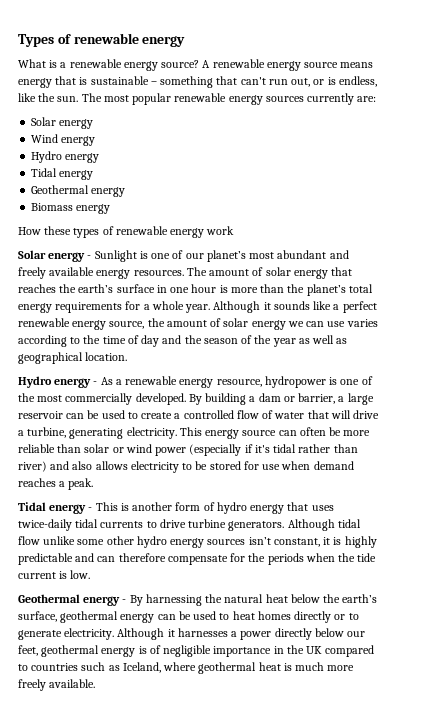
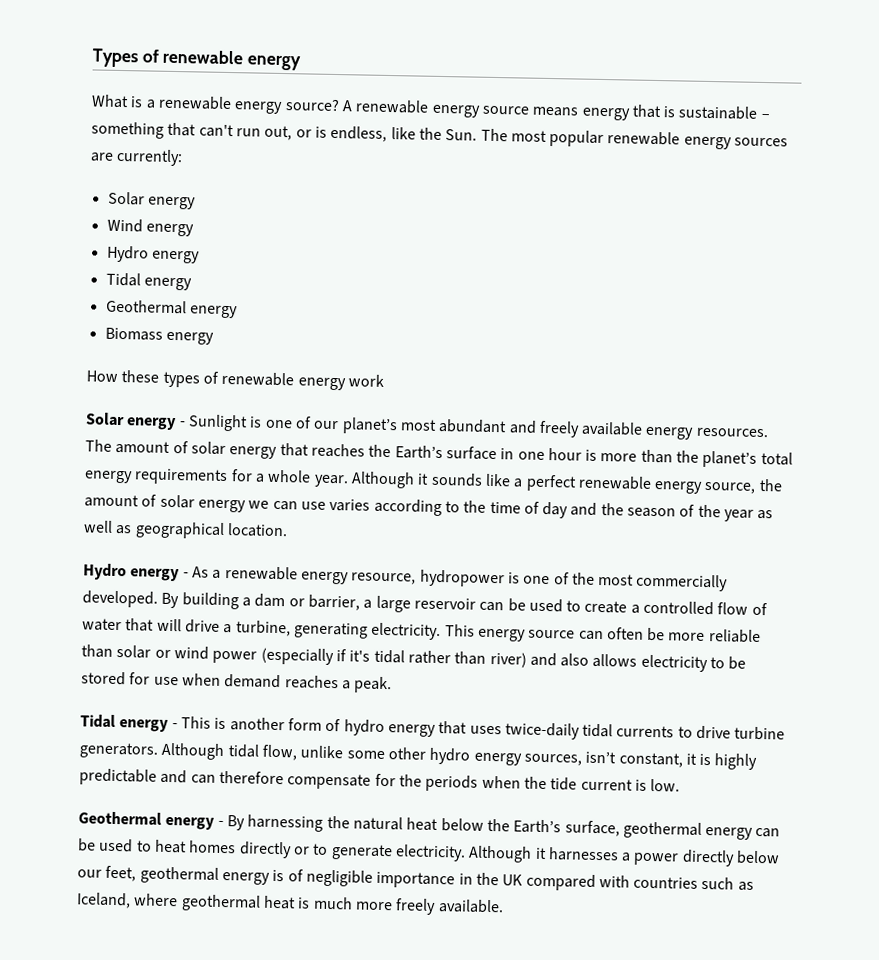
- A renewable energy source means energy that is sustainable – something that can't run out, or is endless, like the sun. The most popular renewable energy sources currently are:
+ A renewable energy source means energy that is sustainable – something that can't run out, or is endless, like the Sun. The most popular renewable energy sources are currently:
- The amount of solar energy that reaches the earth’s surface in one hour is more than the planet’s total energy requirements for a whole year.
+ The amount of solar energy that reaches the Earth’s surface in one hour is more than the planet’s total energy requirements for a whole year.
- Although tidal flow unlike some other hydro energy sources isn’t constant, it is highly predictable and can therefore compensate for the periods when the tide current is low.
+ Although tidal flow, unlike some other hydro energy sources, isn’t constant, it is highly predictable and can therefore compensate for the periods when the tide current is low.
- Geothermal energy - By harnessing the natural heat below the earth’s surface, geothermal energy can be used to heat homes directly or to generate electricity.
+ Geothermal energy - By harnessing the natural heat below the Earth’s surface, geothermal energy can be used to heat homes directly or to generate electricity.
- Although it harnesses a power directly below our feet, geothermal energy is of negligible importance in the UK compared to countries such as Iceland, where geothermal heat is much more freely available.
+ Although it harnesses a power directly below our feet, geothermal energy is of negligible importance in the UK compared with countries such as Iceland, where geothermal heat is much more freely available.

